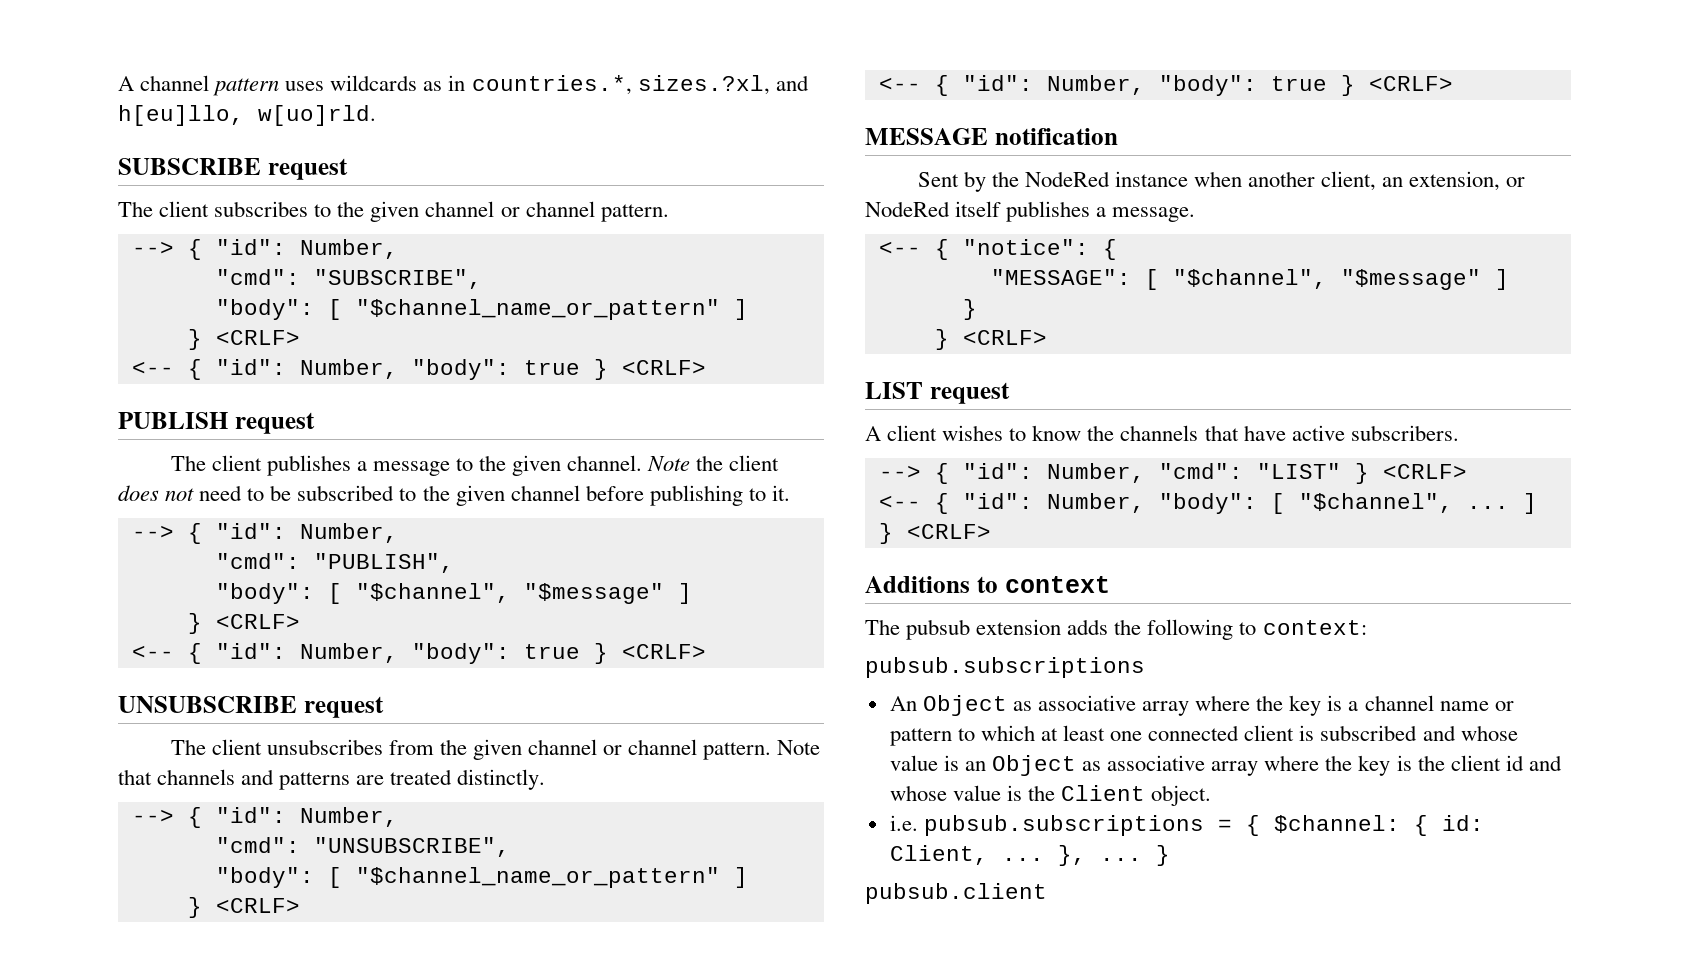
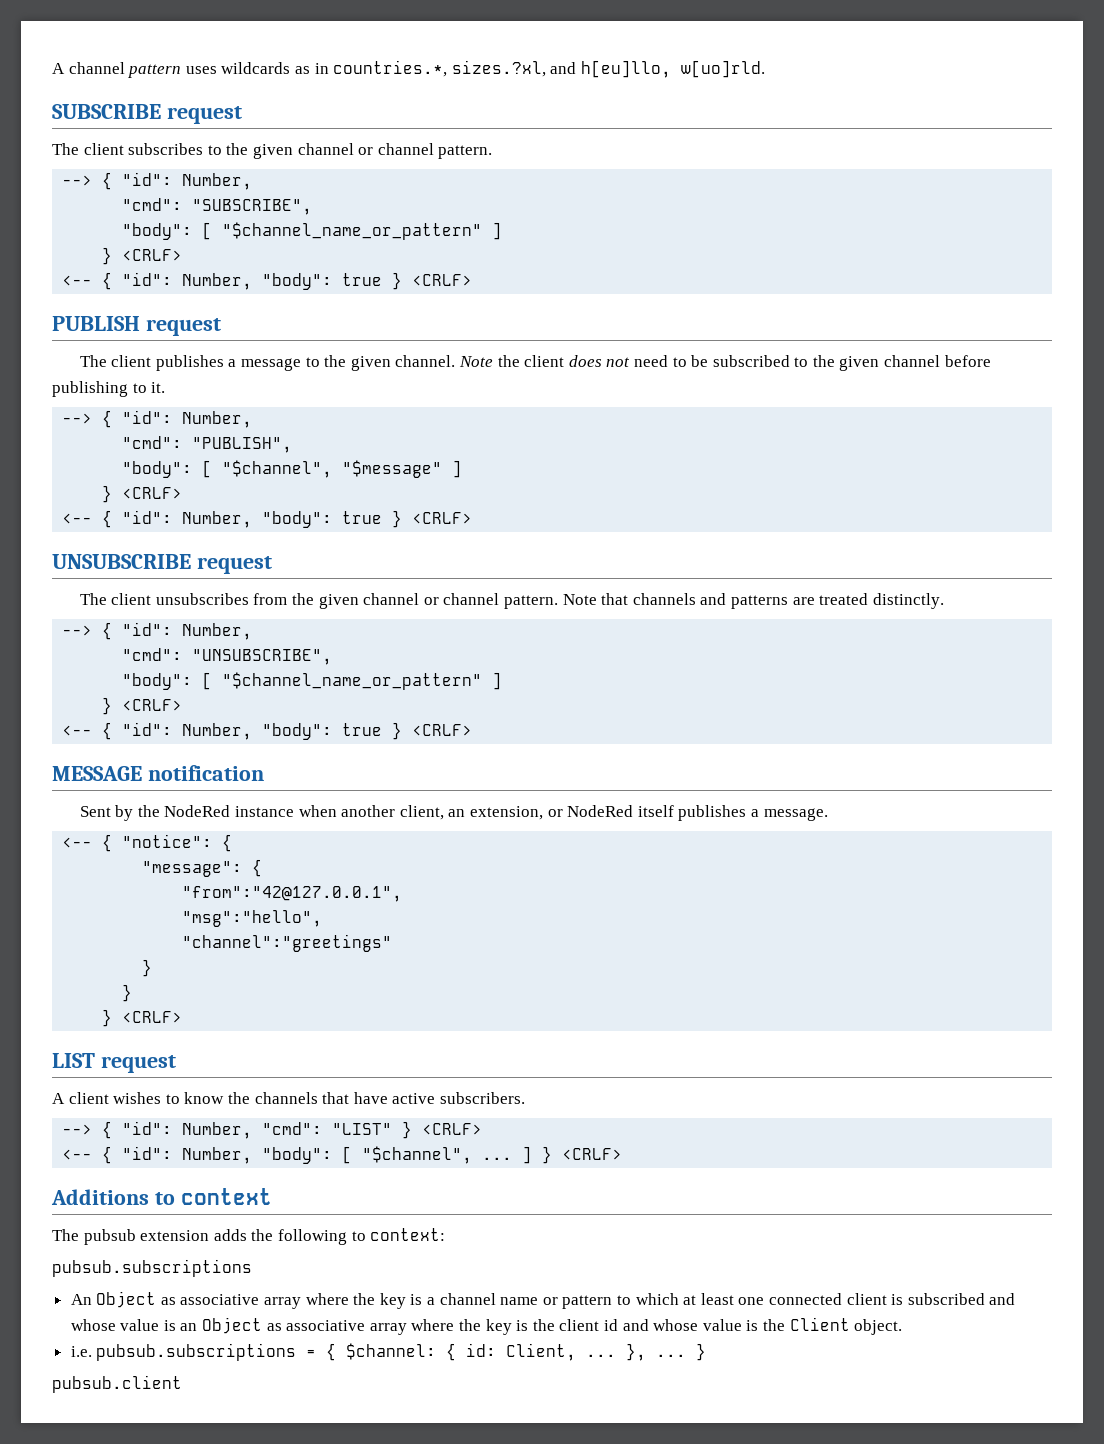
- "MESSAGE": [ "$channel", "$message" ]
+ "message": {
+ "from":"42@127.0.0.1",
+ "msg":"hello",
+ "channel":"greetings"
+ }

